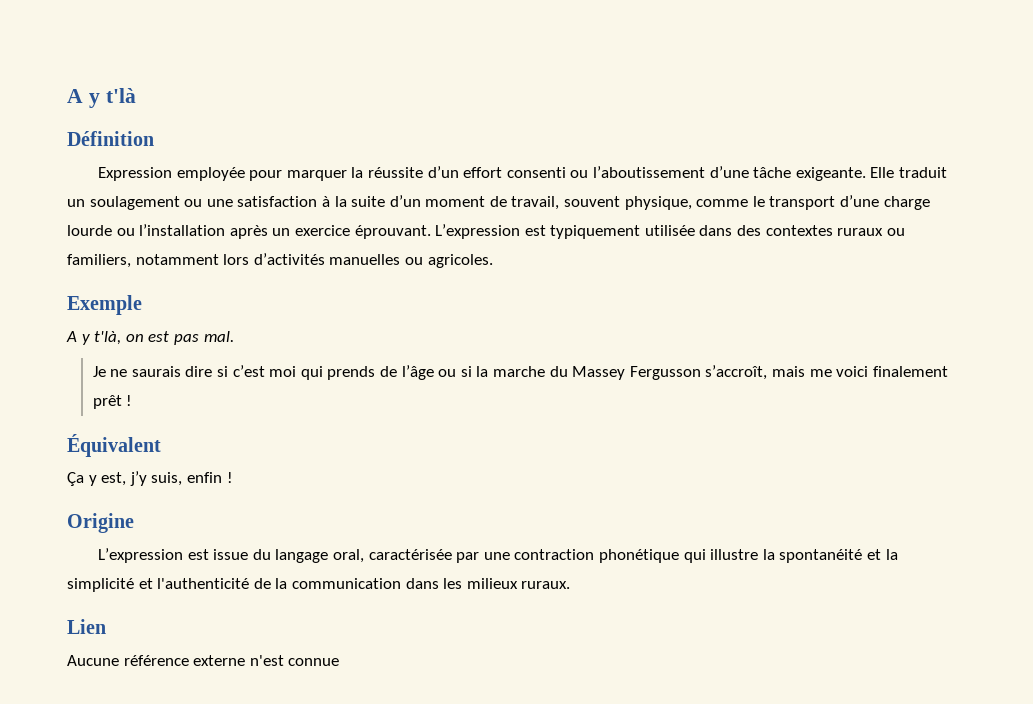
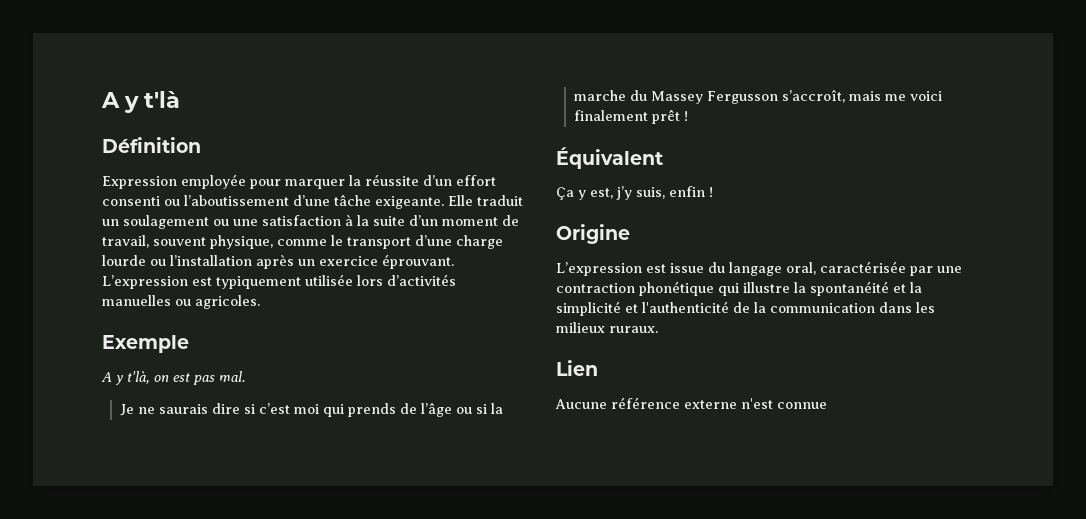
- L’expression est typiquement utilisée dans des contextes ruraux ou familiers, notamment lors d’activités manuelles ou agricoles.
+ L’expression est typiquement utilisée lors d’activités manuelles ou agricoles.

